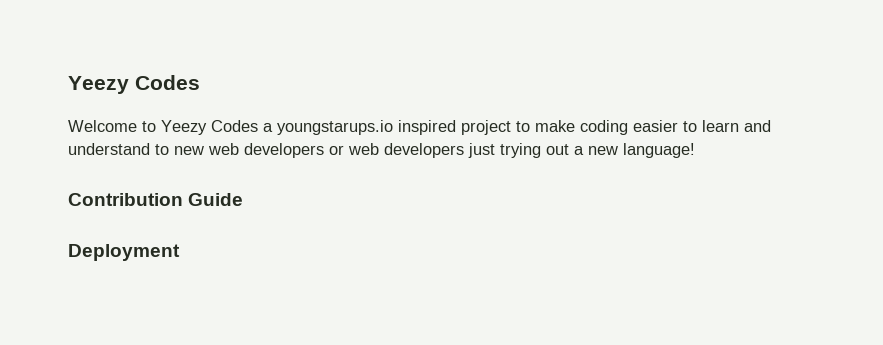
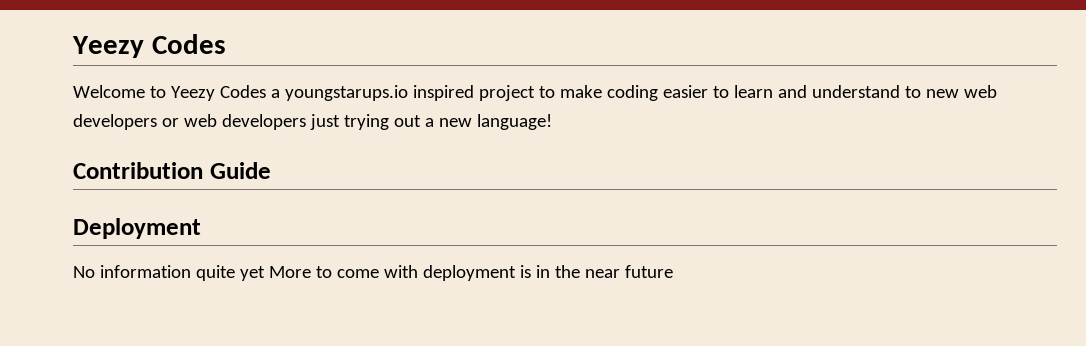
+ No information quite yet More to come with deployment is in the near future

